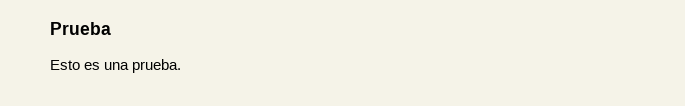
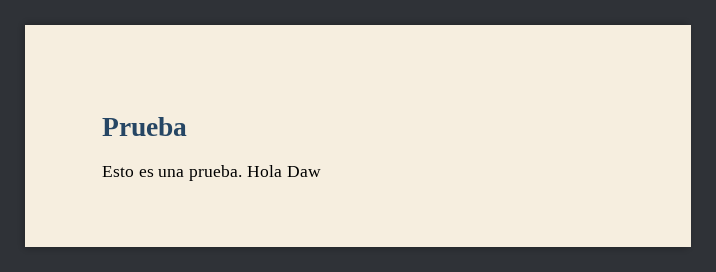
+ Hola Daw

